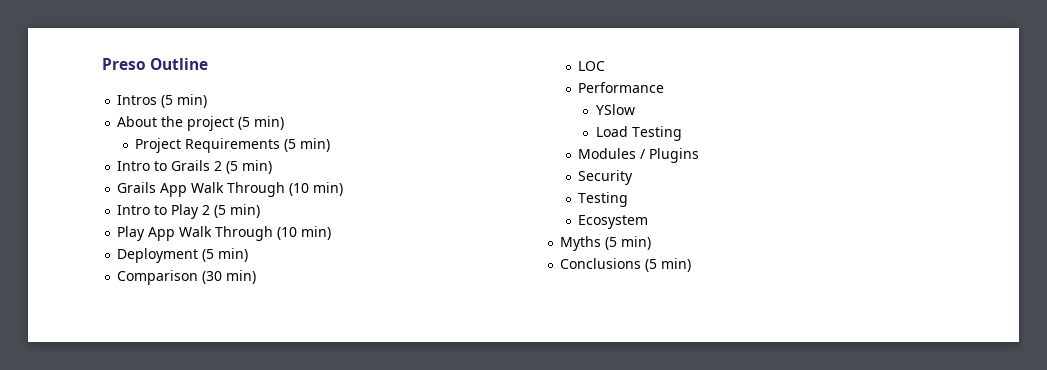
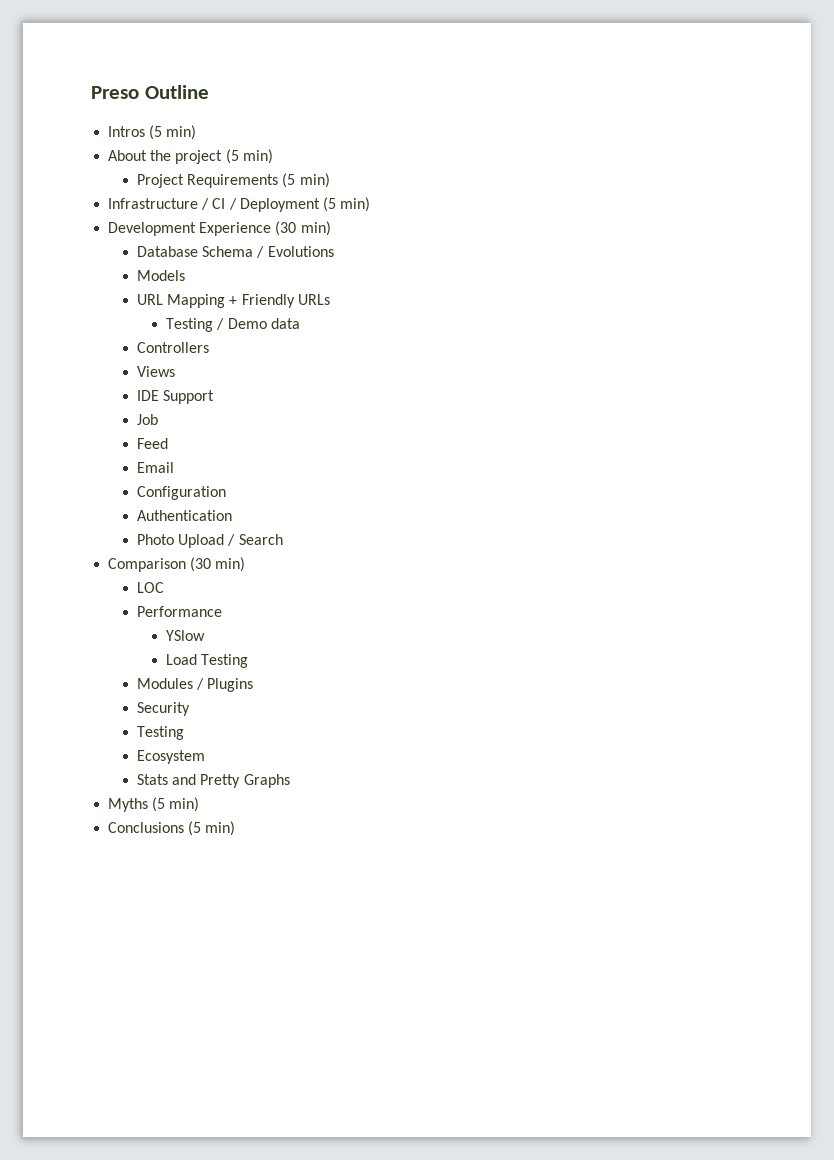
- Intro to Grails 2 (5 min)
- Grails App Walk Through (10 min)
- Intro to Play 2 (5 min)
- Play App Walk Through (10 min)
- Deployment (5 min)
+ Infrastructure / CI / Deployment (5 min)
+ Development Experience (30 min)
+ Database Schema / Evolutions
+ Models
+ URL Mapping + Friendly URLs
+ Testing / Demo data
+ Controllers
+ Views
+ IDE Support
+ Job
+ Feed
+ Email
+ Configuration
+ Authentication
+ Photo Upload / Search
+ Stats and Pretty Graphs

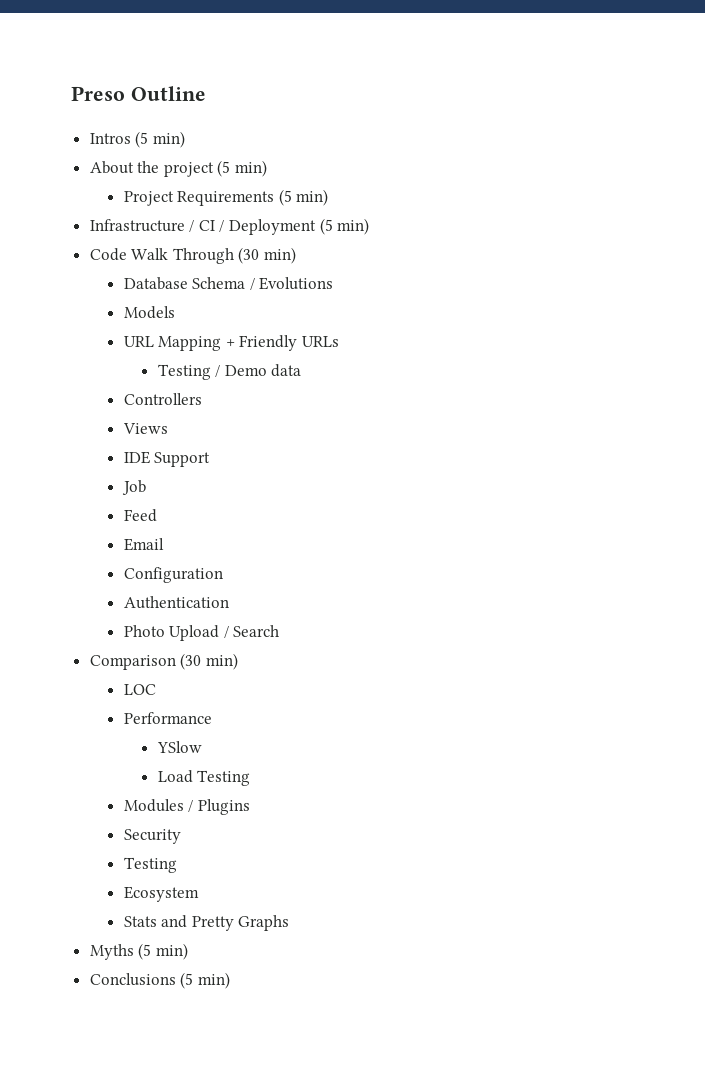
- Development Experience (30 min)
+ Code Walk Through (30 min)

